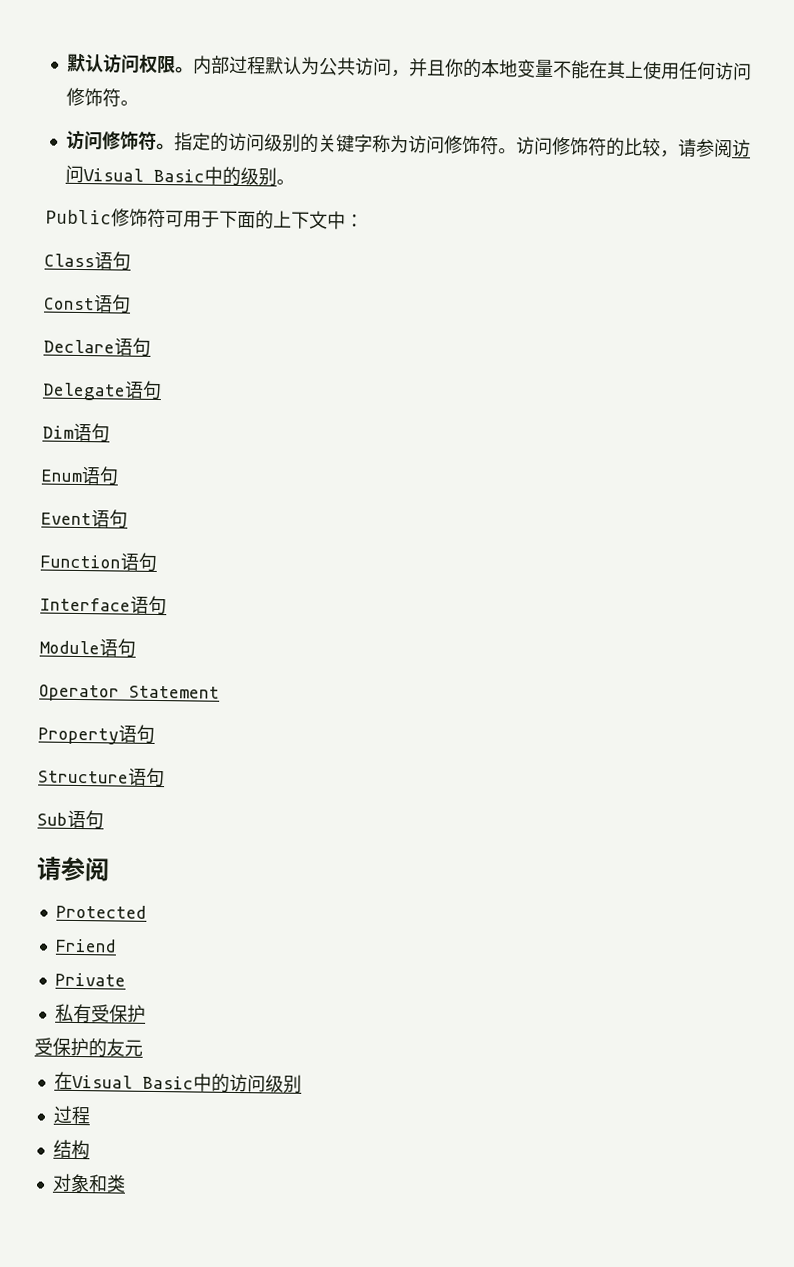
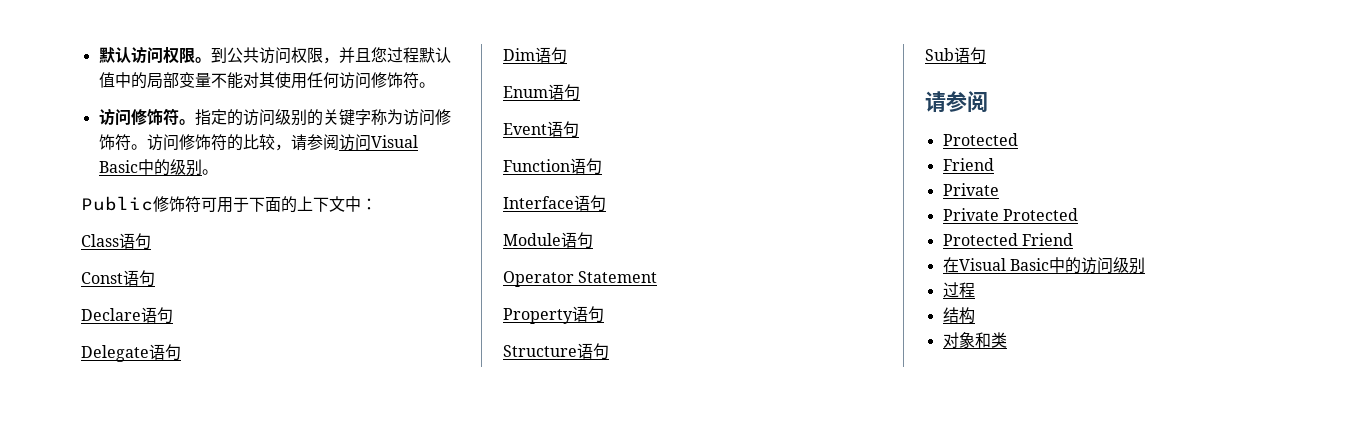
- 内部过程默认为公共访问，并且你的本地变量不能在其上使用任何访问修饰符。
+ 到公共访问权限，并且您过程默认值中的局部变量不能对其使用任何访问修饰符。
- 私有受保护
- 受保护的友元
+ Private Protected
+ Protected Friend

